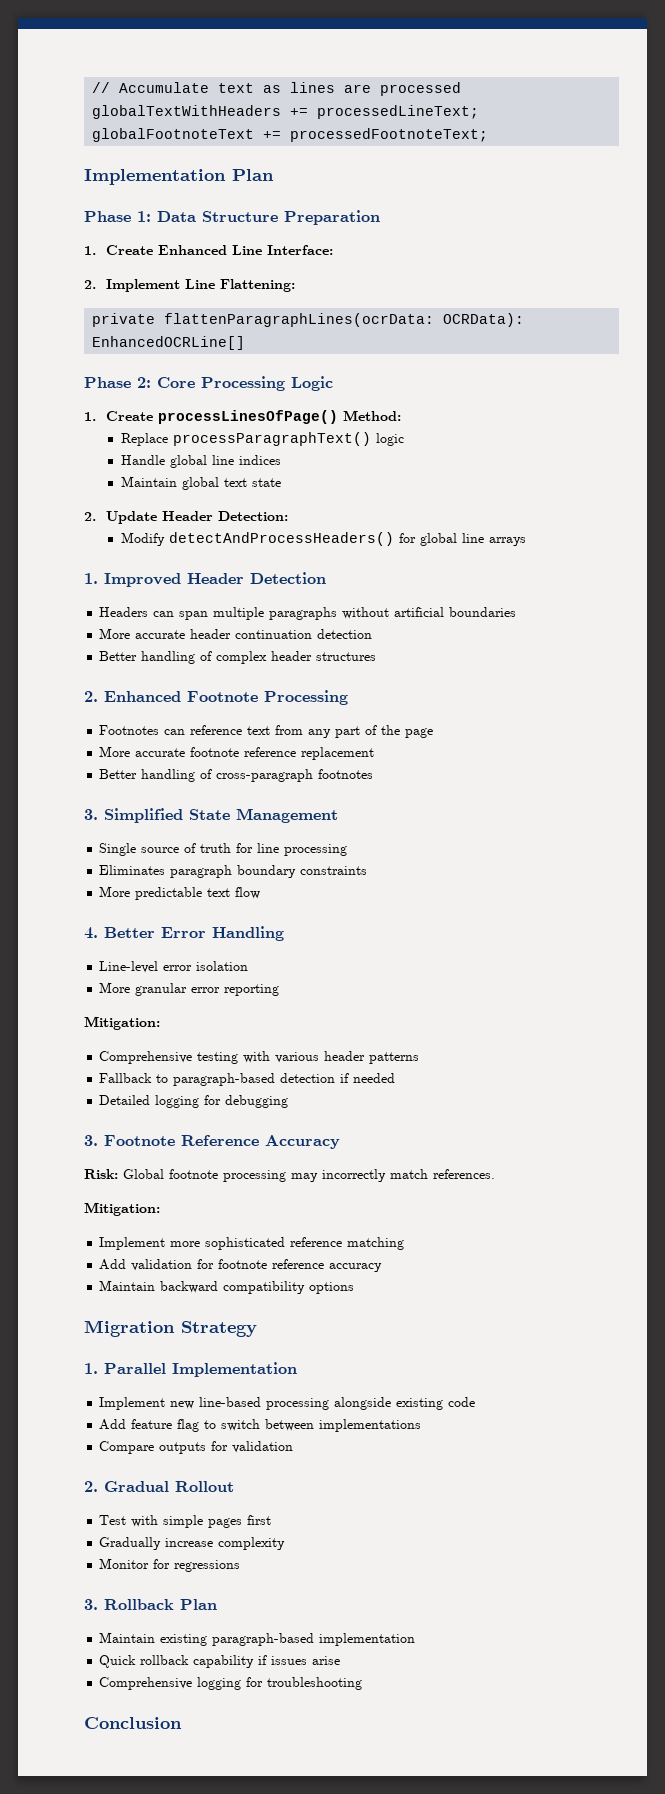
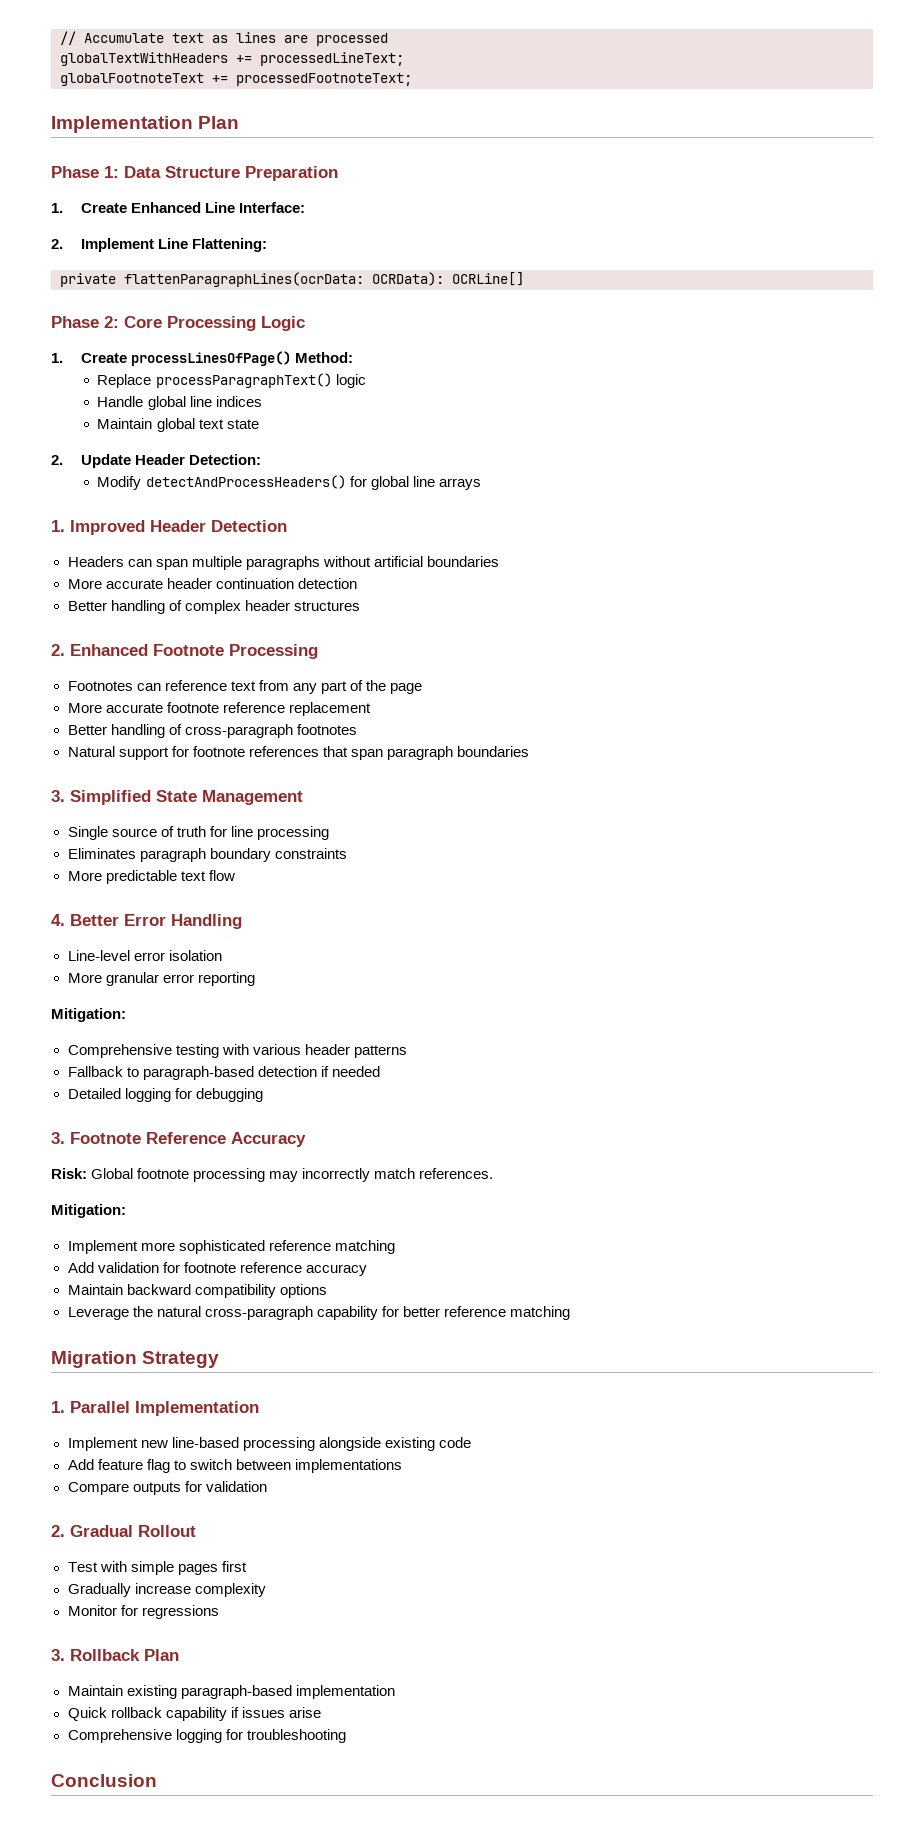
- private flattenParagraphLines(ocrData: OCRData): EnhancedOCRLine[]
+ private flattenParagraphLines(ocrData: OCRData): OCRLine[]
+ Natural support for footnote references that span paragraph boundaries
+ Leverage the natural cross-paragraph capability for better reference matching

